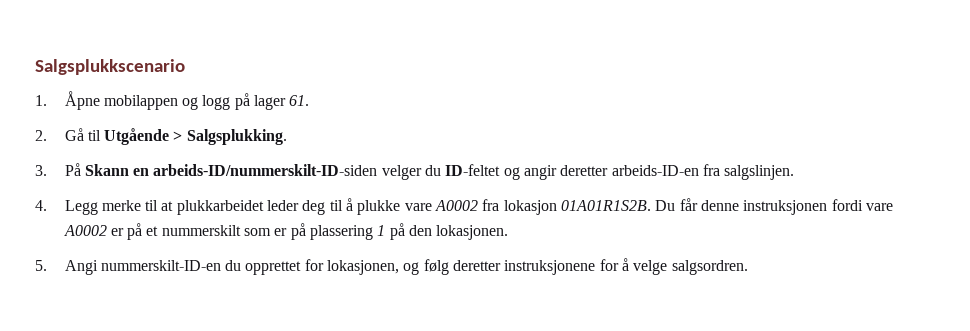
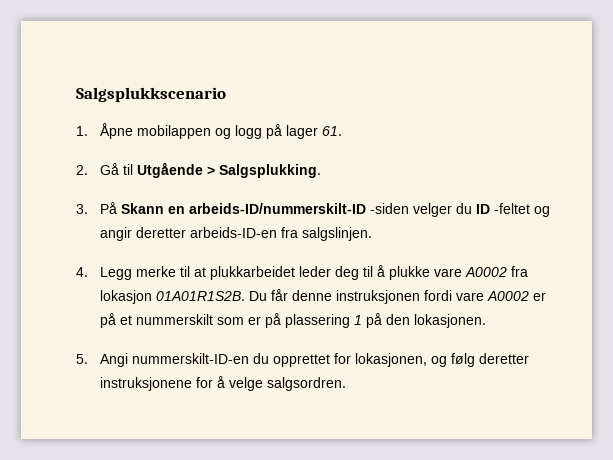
- 3. På Skann en arbeids-ID/nummerskilt-ID-siden velger du ID-feltet og angir deretter arbeids-ID-en fra salgslinjen.
+ 3. På Skann en arbeids-ID/nummerskilt-ID -siden velger du ID -feltet og angir deretter arbeids-ID-en fra salgslinjen.

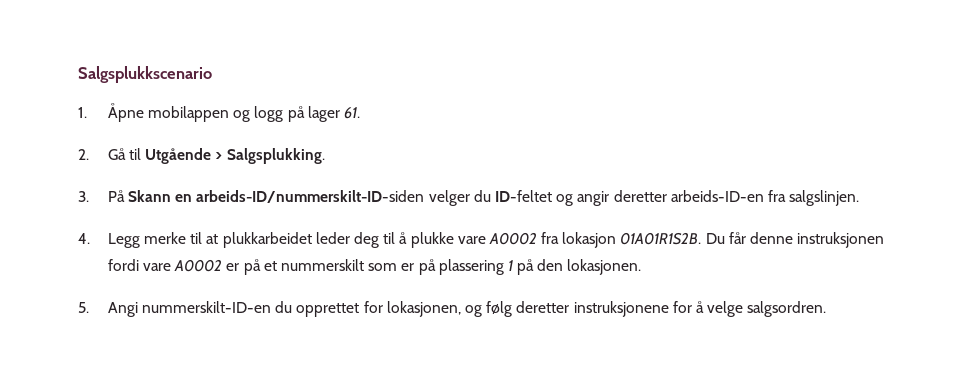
- 3. På Skann en arbeids-ID/nummerskilt-ID -siden velger du ID -feltet og angir deretter arbeids-ID-en fra salgslinjen.
+ 3. På Skann en arbeids-ID/nummerskilt-ID-siden velger du ID-feltet og angir deretter arbeids-ID-en fra salgslinjen.

